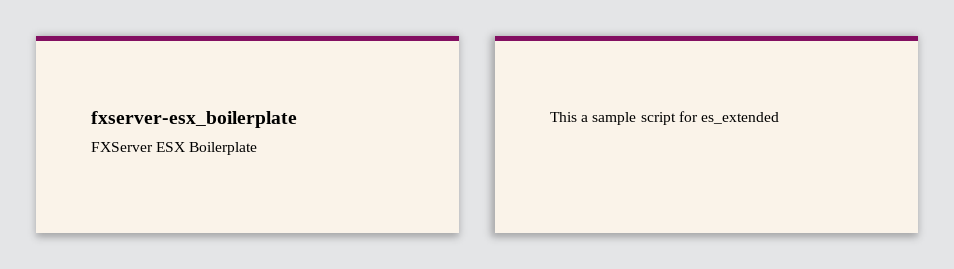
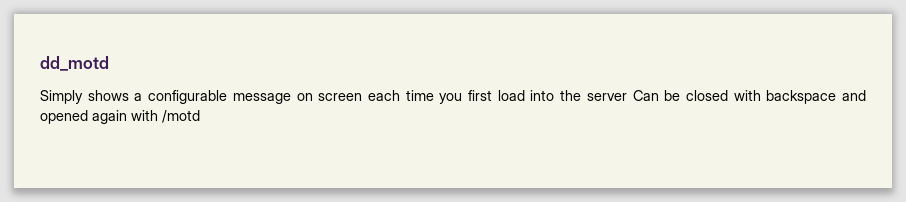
- fxserver-esx_boilerplate
- FXServer ESX Boilerplate
- This a sample script for es_extended
+ dd_motd
+ Simply shows a configurable message on screen each time you first load into the server Can be closed with backspace and opened again with /motd

